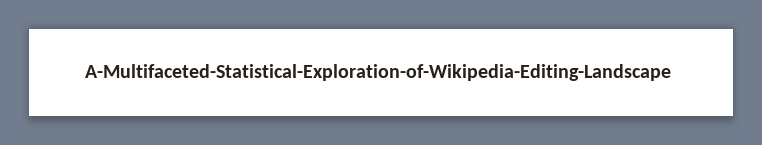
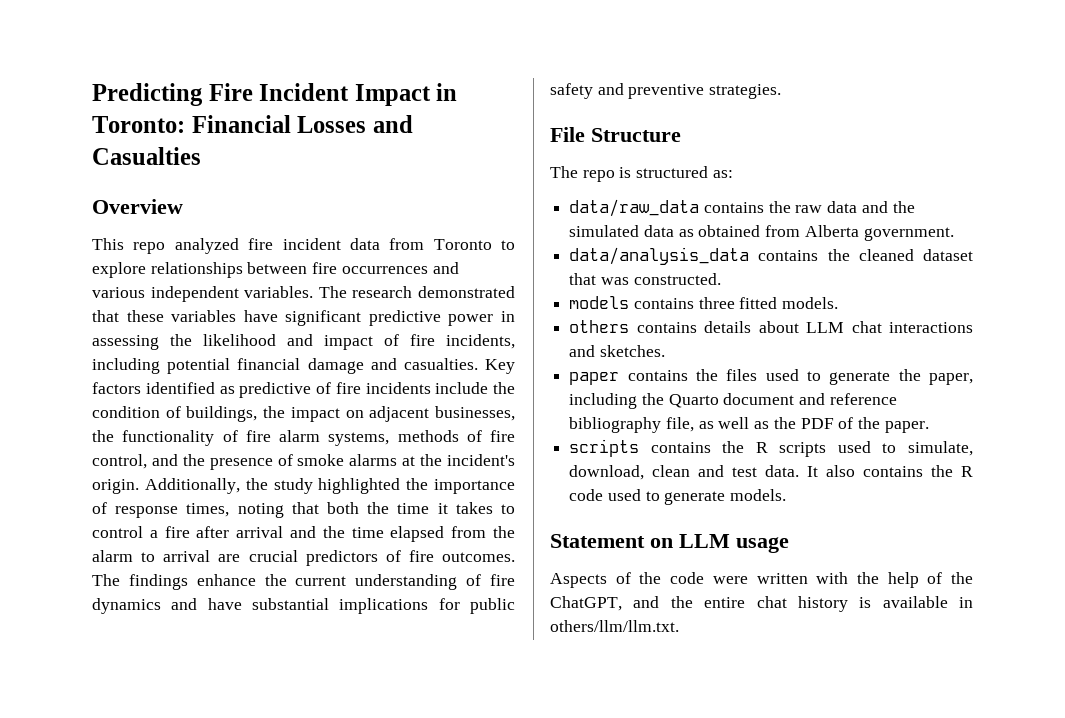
- A-Multifaceted-Statistical-Exploration-of-Wikipedia-Editing-Landscape
+ Predicting Fire Incident Impact in Toronto: Financial Losses and Casualties
+ Overview
+ This repo analyzed fire incident data from Toronto to explore relationships between fire occurrences and various independent variables. The research demonstrated that these variables have significant predictive power in assessing the likelihood and impact of fire incidents, including potential financial damage and casualties. Key factors identified as predictive of fire incidents include the condition of buildings, the impact on adjacent businesses, the functionality of fire alarm systems, methods of fire control, and the presence of smoke alarms at the incident's origin. Additionally, the study highlighted the importance of response times, noting that both the time it takes to control a fire after arrival and the time elapsed from the alarm to arrival are crucial predictors of fire outcomes. The findings enhance the current understanding of fire dynamics and have substantial implications for public safety and preventive strategies.
+ File Structure
+ The repo is structured as:
+ data/raw_data contains the raw data and the simulated data as obtained from Alberta government.
+ data/analysis_data contains the cleaned dataset that was constructed.
+ models contains three fitted models.
+ others contains details about LLM chat interactions and sketches.
+ paper contains the files used to generate the paper, including the Quarto document and reference bibliography file, as well as the PDF of the paper.
+ scripts contains the R scripts used to simulate, download, clean and test data. It also contains the R code used to generate models.
+ Statement on LLM usage
+ Aspects of the code were written with the help of the ChatGPT, and the entire chat history is available in others/llm/llm.txt.

